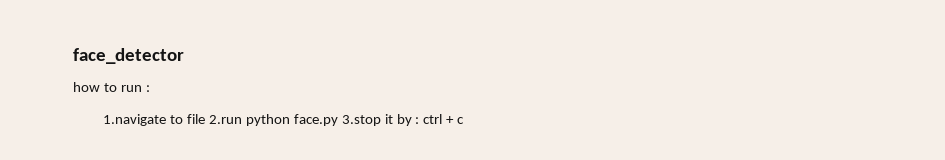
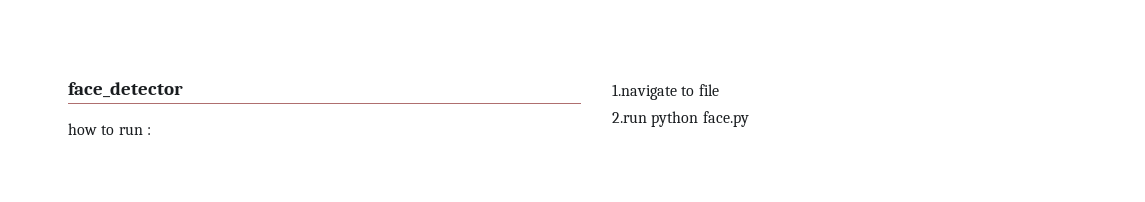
- 1.navigate to file 2.run python face.py 3.stop it by : ctrl + c
+ 1.navigate to file
+ 2.run python face.py

